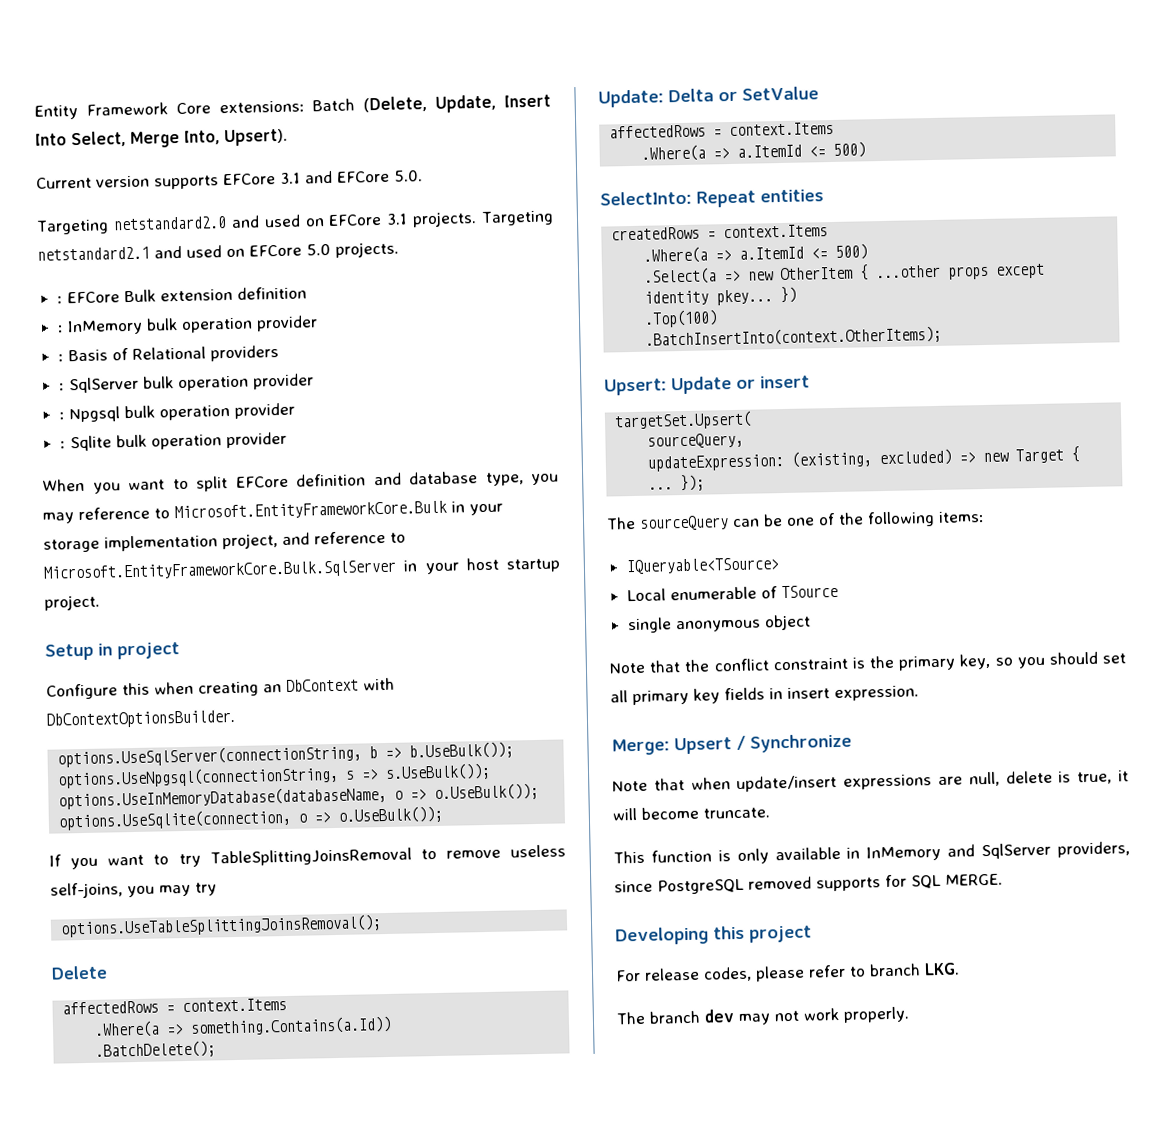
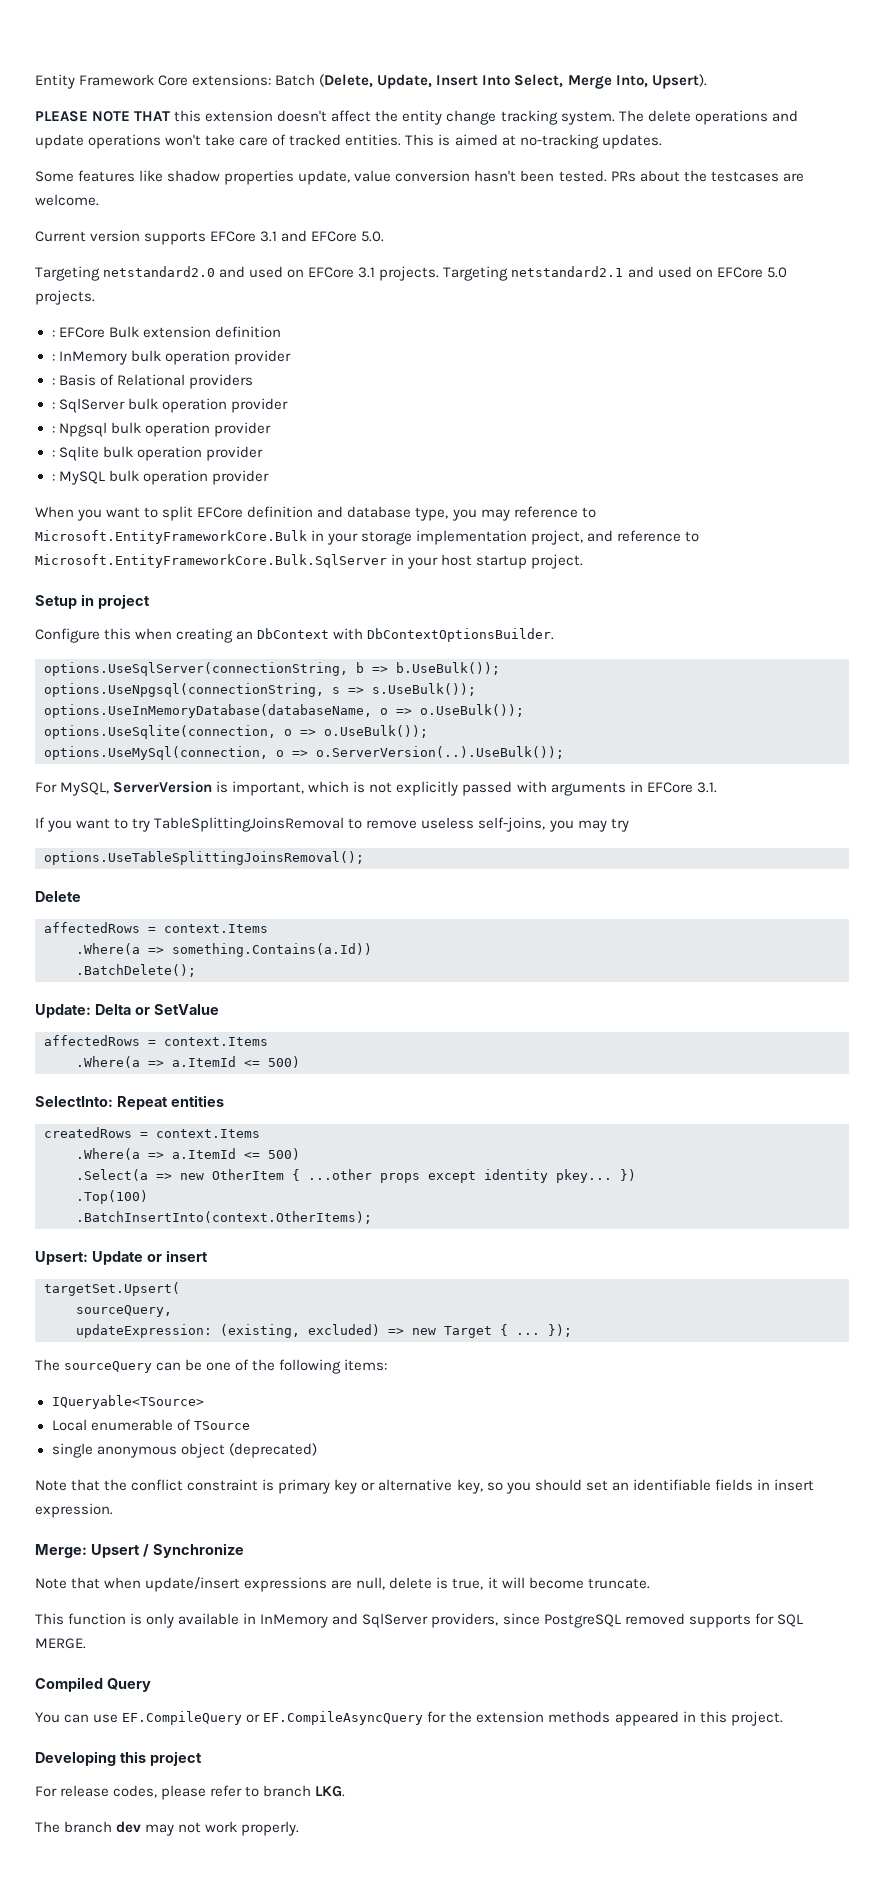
+ PLEASE NOTE THAT this extension doesn't affect the entity change tracking system. The delete operations and update operations won't take care of tracked entities. This is aimed at no-tracking updates.
+ Some features like shadow properties update, value conversion hasn't been tested. PRs about the testcases are welcome.
+ : MySQL bulk operation provider
+ options.UseMySql(connection, o => o.ServerVersion(..).UseBulk());
+ For MySQL, ServerVersion is important, which is not explicitly passed with arguments in EFCore 3.1.
- single anonymous object
+ single anonymous object (deprecated)
- Note that the conflict constraint is the primary key, so you should set all primary key fields in insert expression.
+ Note that the conflict constraint is primary key or alternative key, so you should set an identifiable fields in insert expression.
+ Compiled Query
+ You can use EF.CompileQuery or EF.CompileAsyncQuery for the extension methods appeared in this project.

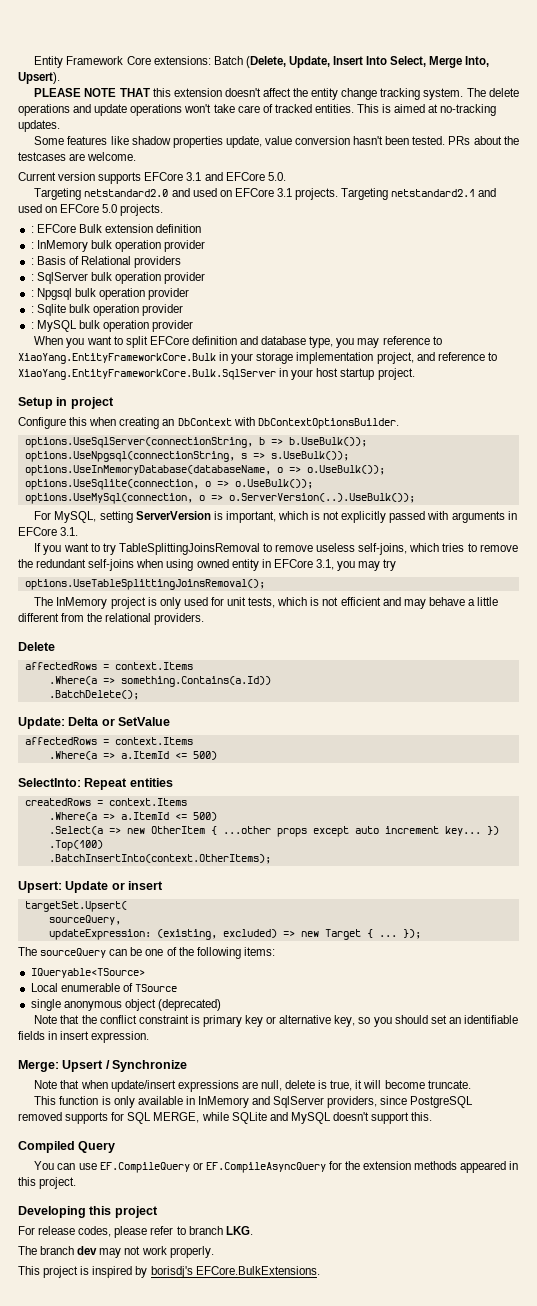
- When you want to split EFCore definition and database type, you may reference to Microsoft.EntityFrameworkCore.Bulk in your storage implementation project, and reference to Microsoft.EntityFrameworkCore.Bulk.SqlServer in your host startup project.
+ When you want to split EFCore definition and database type, you may reference to XiaoYang.EntityFrameworkCore.Bulk in your storage implementation project, and reference to XiaoYang.EntityFrameworkCore.Bulk.SqlServer in your host startup project.
- For MySQL, ServerVersion is important, which is not explicitly passed with arguments in EFCore 3.1.
+ For MySQL, setting ServerVersion is important, which is not explicitly passed with arguments in EFCore 3.1.
- If you want to try TableSplittingJoinsRemoval to remove useless self-joins, you may try
+ If you want to try TableSplittingJoinsRemoval to remove useless self-joins, which tries to remove the redundant self-joins when using owned entity in EFCore 3.1, you may try
  options.UseTableSplittingJoinsRemoval();
+ The InMemory project is only used for unit tests, which is not efficient and may behave a little different from the relational providers.
- .Select(a => new OtherItem { ...other props except identity pkey...
+ .Select(a => new OtherItem { ...other props except auto increment key...
- This function is only available in InMemory and SqlServer providers, since PostgreSQL removed supports for SQL MERGE.
+ This function is only available in InMemory and SqlServer providers, since PostgreSQL removed supports for SQL MERGE, while SQLite and MySQL doesn't support this.
+ This project is inspired by borisdj's EFCore.BulkExtensions.

